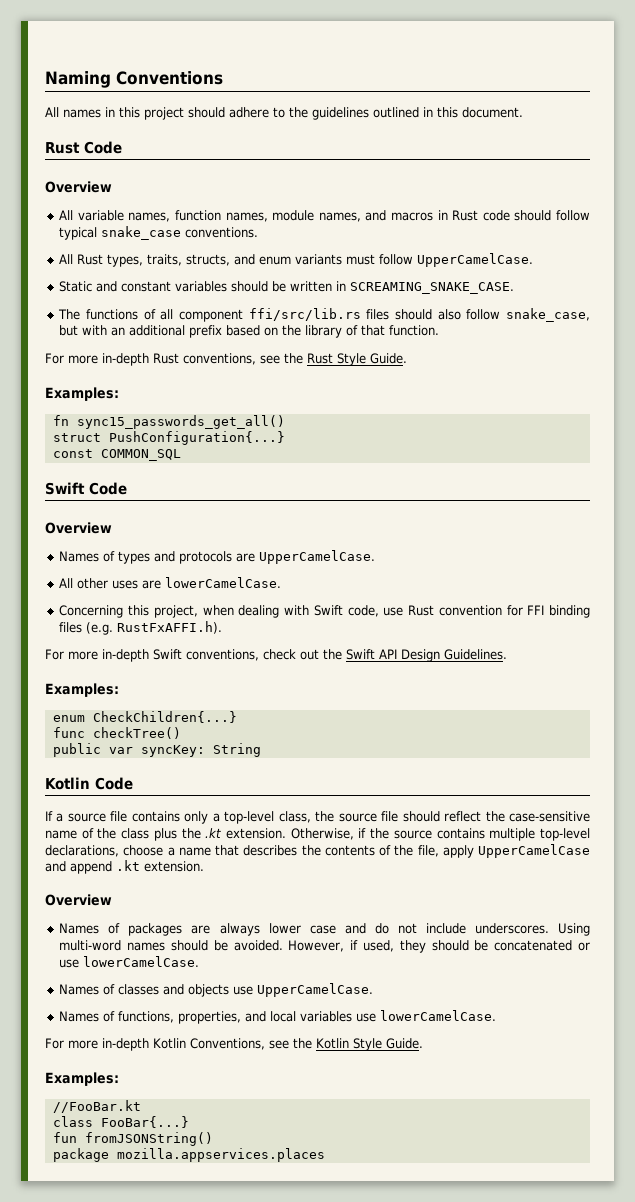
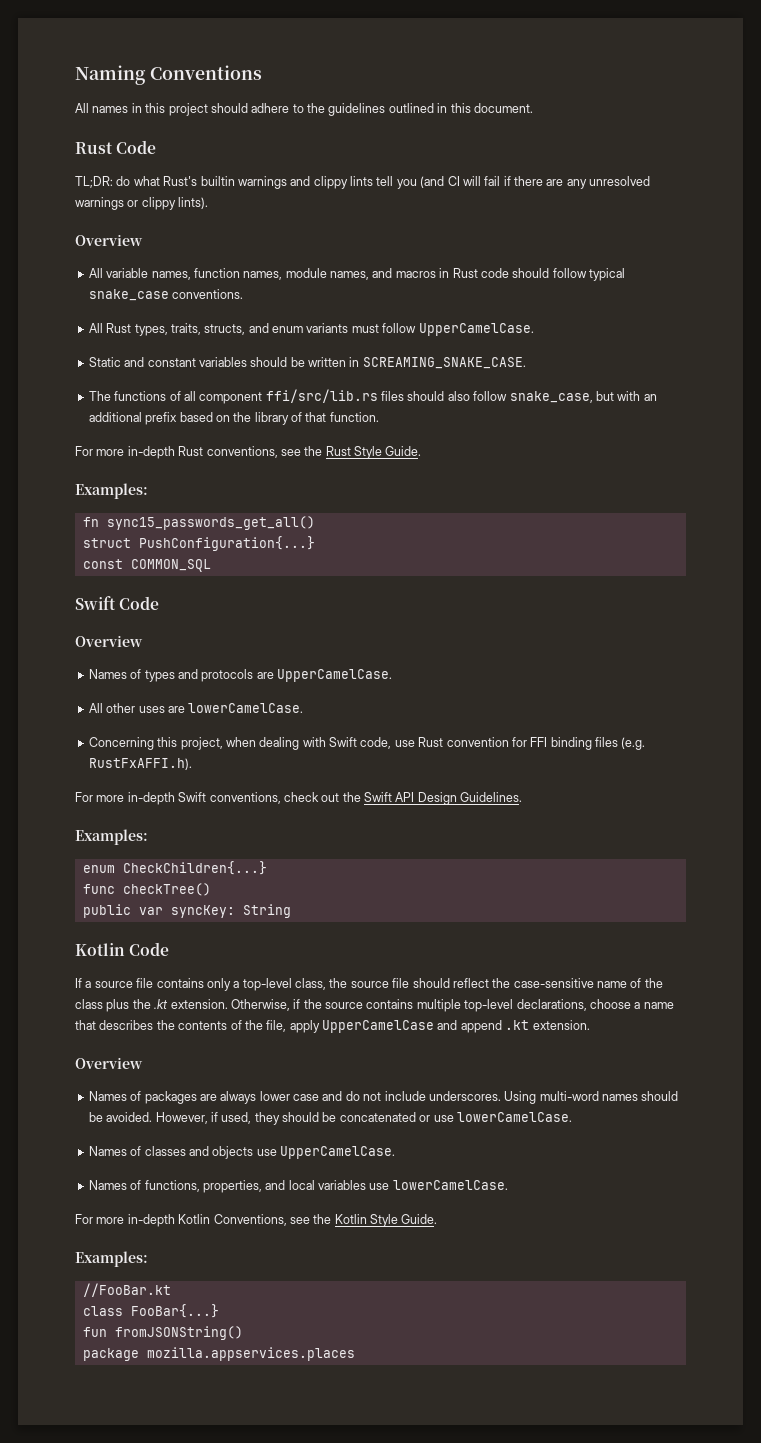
+ TL;DR: do what Rust's builtin warnings and clippy lints tell you (and CI will fail if there are any unresolved warnings or clippy lints).

